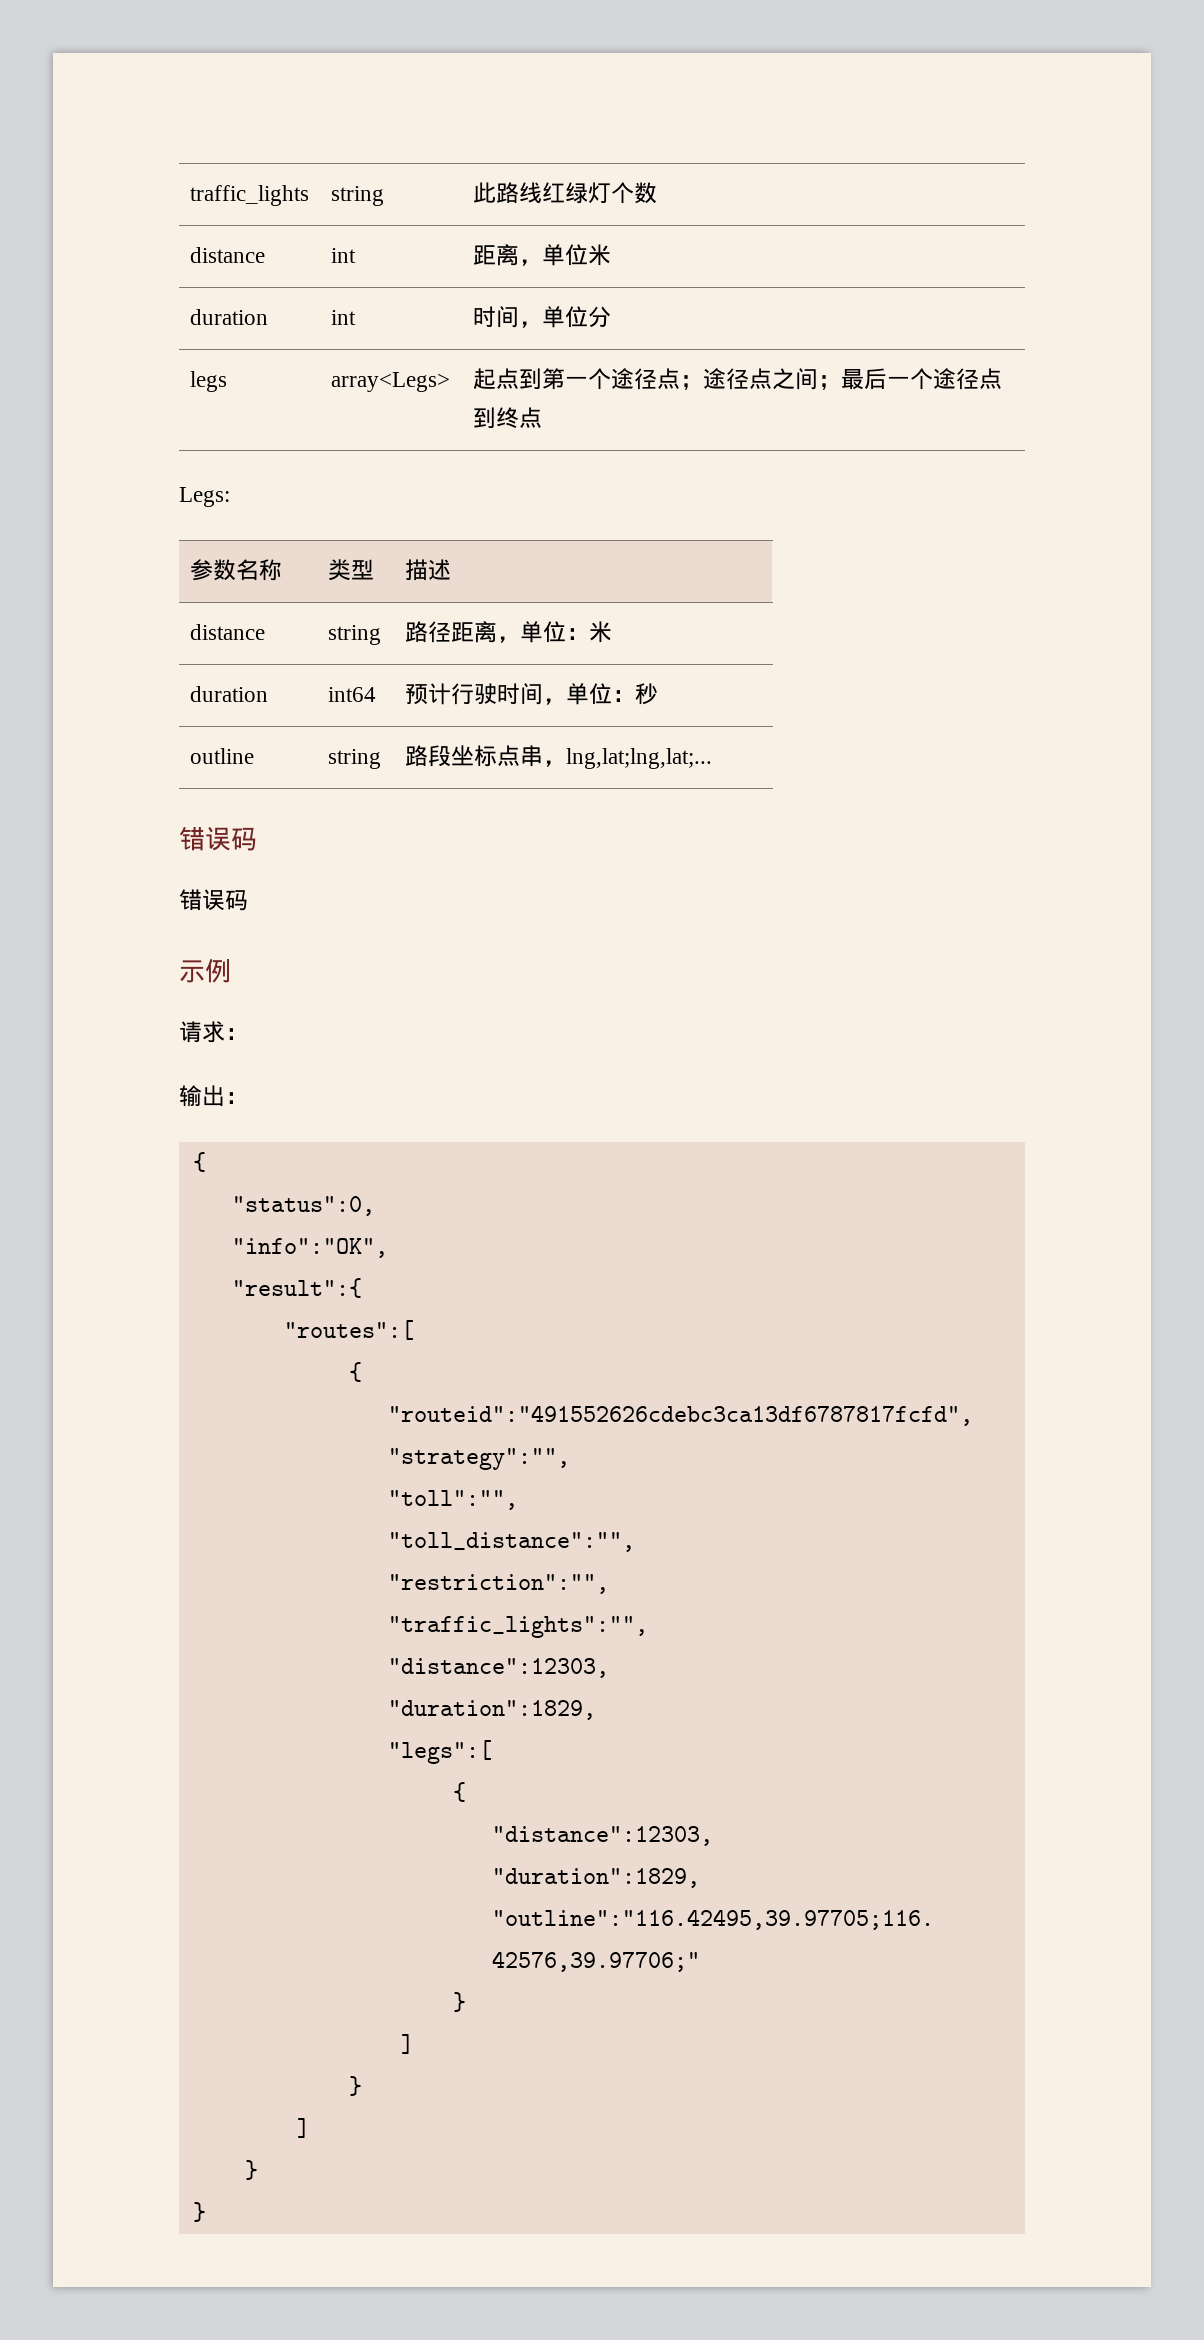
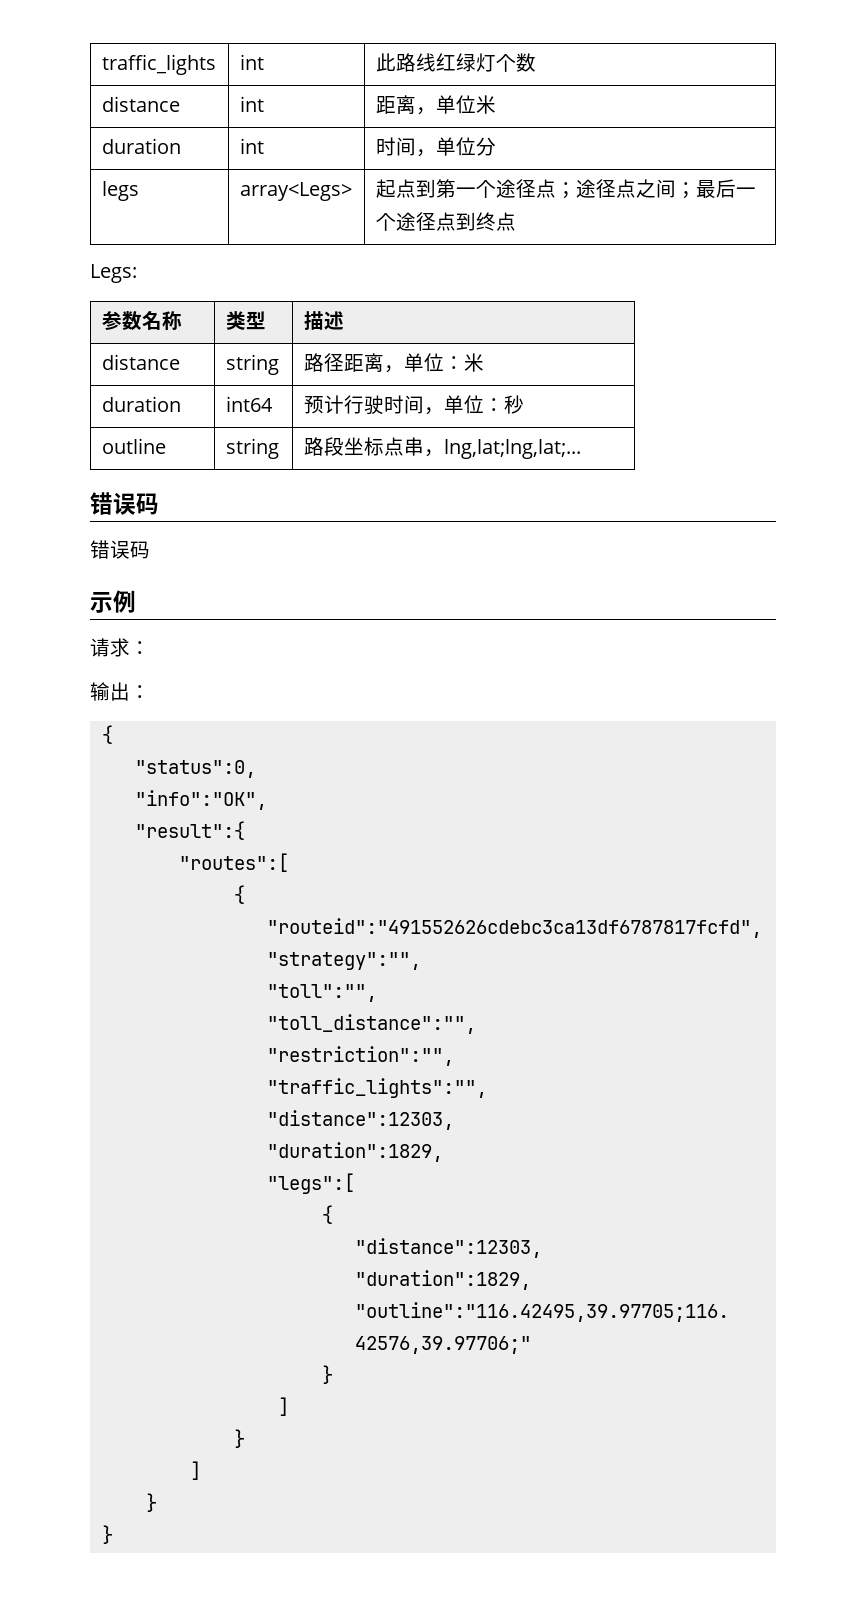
- traffic_lights | string | 此路线红绿灯个数
+ traffic_lights | int | 此路线红绿灯个数

